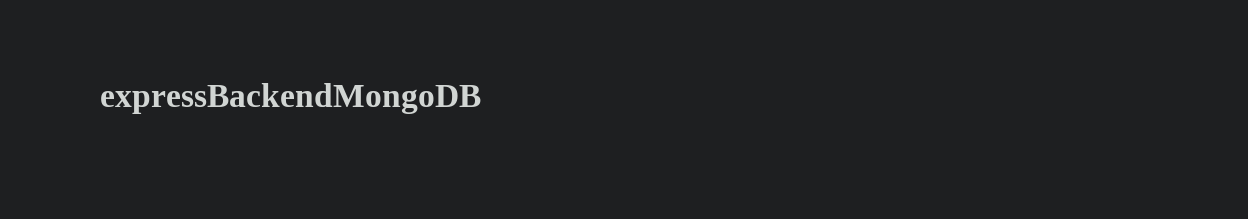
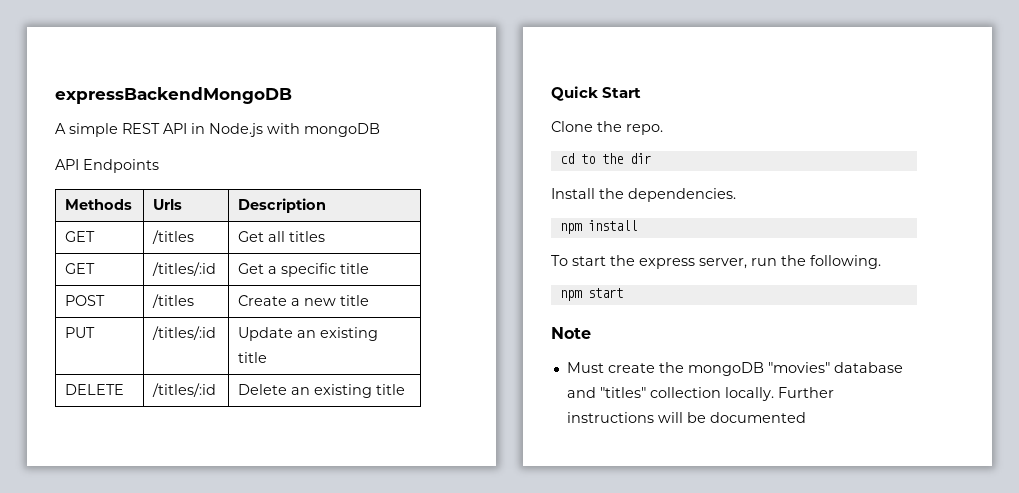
+ A simple REST API in Node.js with mongoDB
+ API Endpoints
+ Methods | Urls | Description
+ GET | /titles | Get all titles
+ GET | /titles/:id | Get a specific title
+ POST | /titles | Create a new title
+ PUT | /titles/:id | Update an existing title
+ DELETE | /titles/:id | Delete an existing title
+ Quick Start
+ Clone the repo.
+ cd to the dir
+ Install the dependencies.
+ npm install
+ To start the express server, run the following.
+ npm start
+ Note
+ Must create the mongoDB "movies" database and "titles" collection locally. Further instructions will be documented

